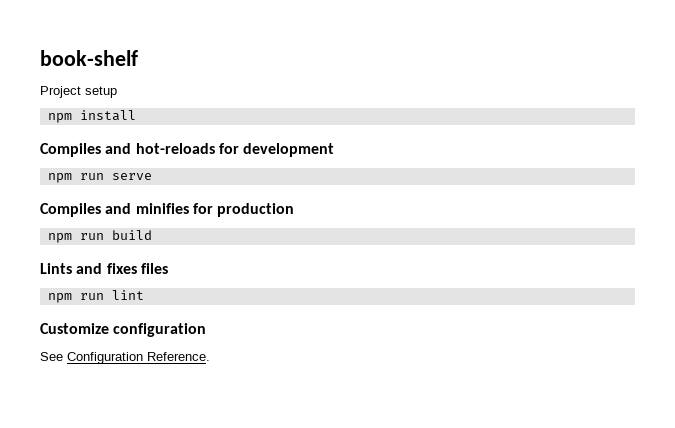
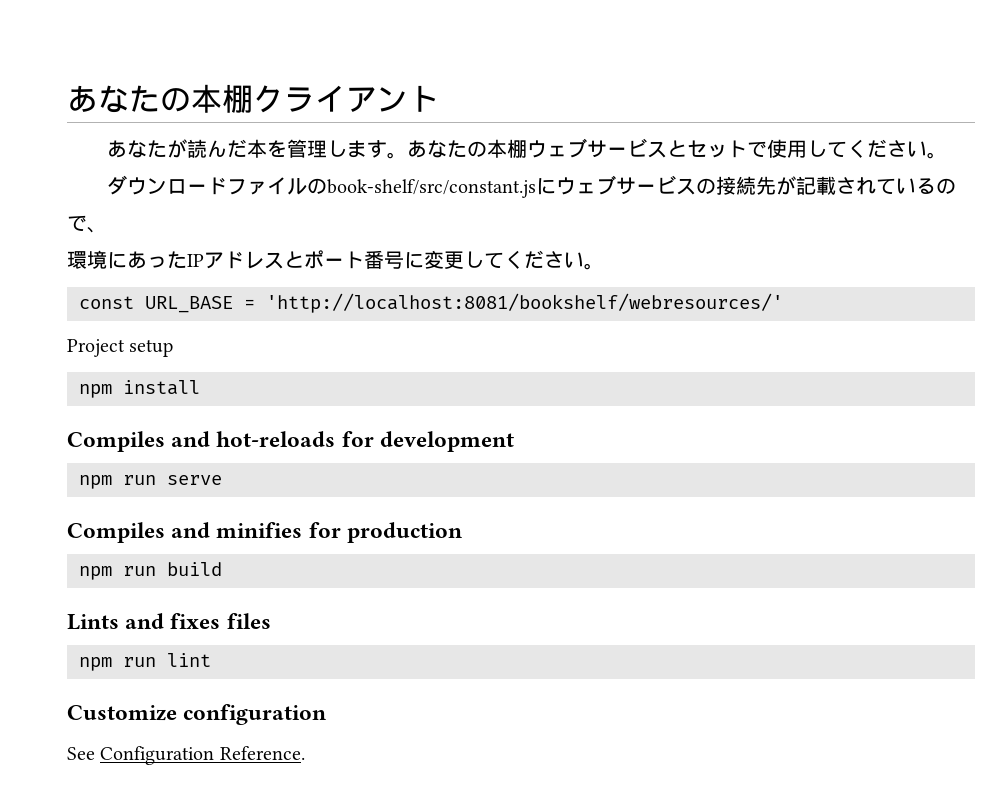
- book-shelf
+ あなたの本棚クライアント
+ あなたが読んだ本を管理します。あなたの本棚ウェブサービスとセットで使用してください。
+ ダウンロードファイルのbook-shelf/src/constant.jsにウェブサービスの接続先が記載されているので、
+ 環境にあったIPアドレスとポート番号に変更してください。
+ const URL_BASE = 'http://localhost:8081/bookshelf/webresources/'

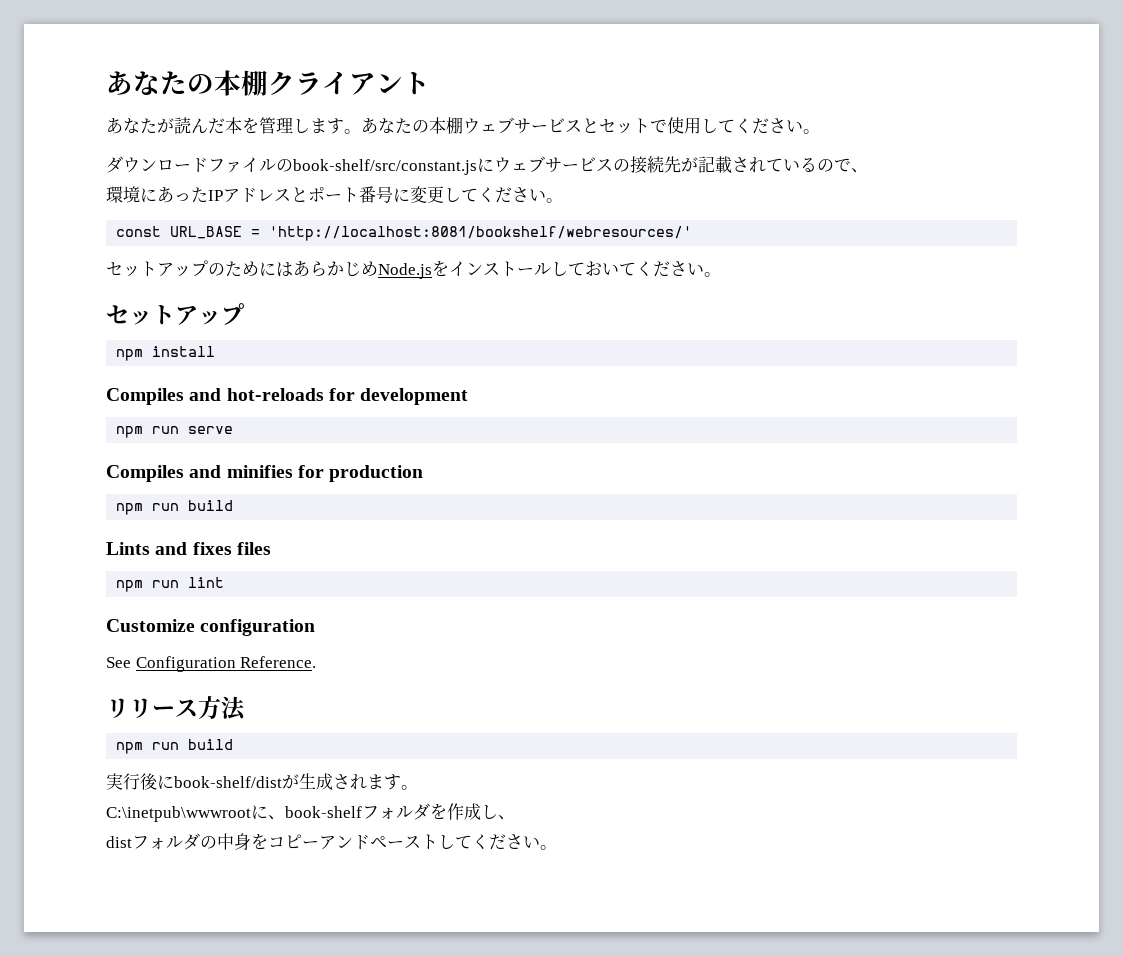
- Project setup
+ セットアップのためにはあらかじめNode.jsをインストールしておいてください。
+ セットアップ
+ リリース方法
+ npm run build
+ 実行後にbook-shelf/distが生成されます。
+ C:\inetpub\wwwrootに、book-shelfフォルダを作成し、
+ distフォルダの中身をコピーアンドペーストしてください。

